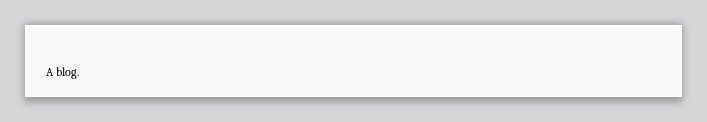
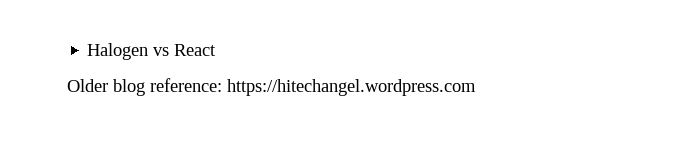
- A blog.
+ Halogen vs React
+ Older blog reference: https://hitechangel.wordpress.com

